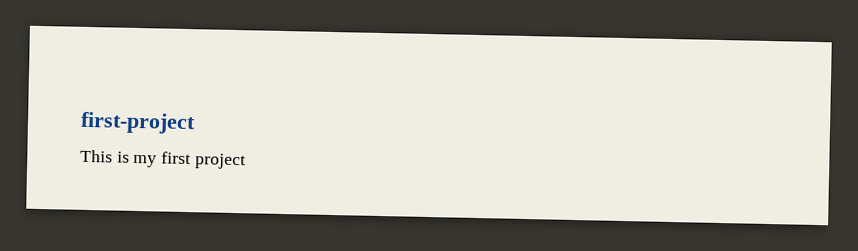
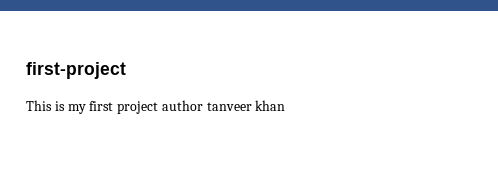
- This is my first project
+ This is my first project author tanveer khan

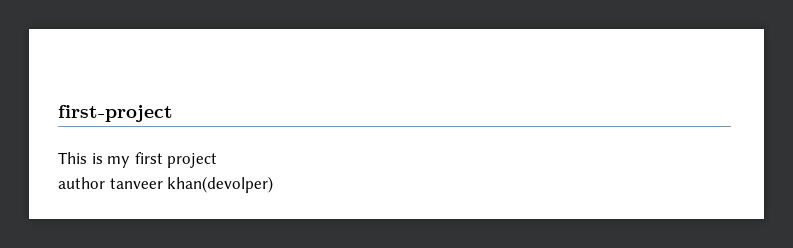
- This is my first project author tanveer khan
+ This is my first project
+ author tanveer khan(devolper)

